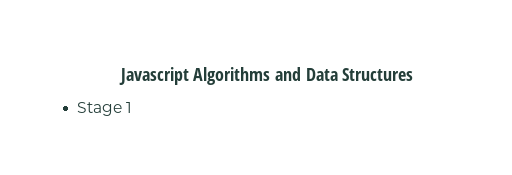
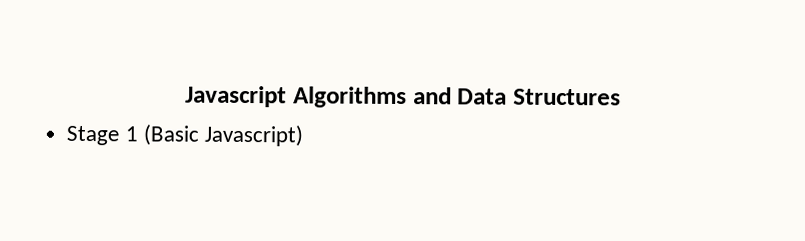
- Stage 1
+ Stage 1 (Basic Javascript)

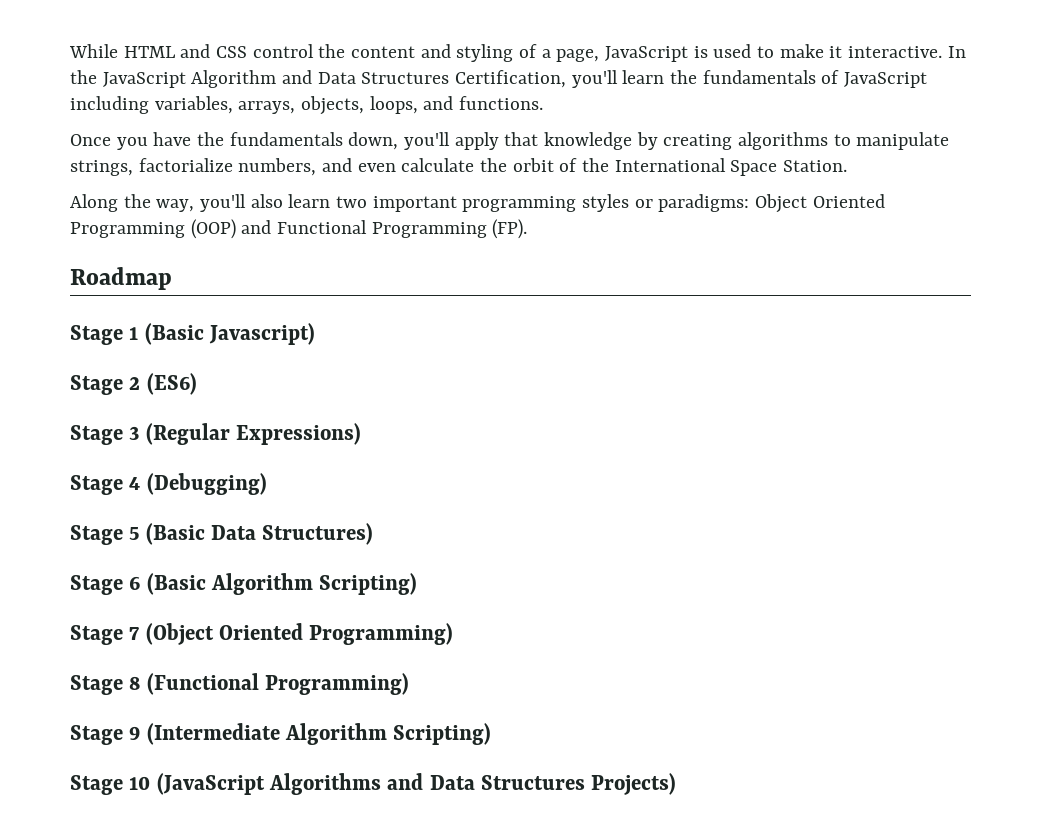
- Javascript Algorithms and Data Structures
+ While HTML and CSS control the content and styling of a page, JavaScript is used to make it interactive. In the JavaScript Algorithm and Data Structures Certification, you'll learn the fundamentals of JavaScript including variables, arrays, objects, loops, and functions.
+ Once you have the fundamentals down, you'll apply that knowledge by creating algorithms to manipulate strings, factorialize numbers, and even calculate the orbit of the International Space Station.
+ Along the way, you'll also learn two important programming styles or paradigms: Object Oriented Programming (OOP) and Functional Programming (FP).
+ Roadmap
  Stage 1 (Basic Javascript)
+ Stage 2 (ES6)
+ Stage 3 (Regular Expressions)
+ Stage 4 (Debugging)
+ Stage 5 (Basic Data Structures)
+ Stage 6 (Basic Algorithm Scripting)
+ Stage 7 (Object Oriented Programming)
+ Stage 8 (Functional Programming)
+ Stage 9 (Intermediate Algorithm Scripting)
+ Stage 10 (JavaScript Algorithms and Data Structures Projects)

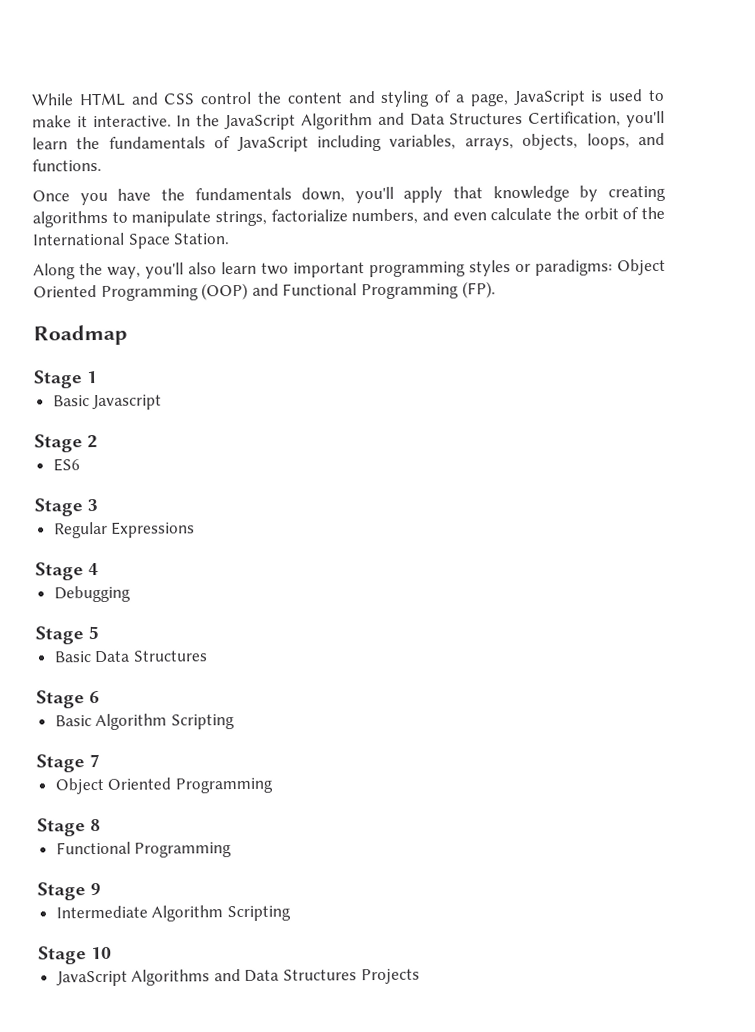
- Stage 1 (Basic Javascript)
+ Stage 1
+ Basic Javascript
- Stage 2 (ES6)
+ Stage 2
+ ES6
- Stage 3 (Regular Expressions)
+ Stage 3
+ Regular Expressions
- Stage 4 (Debugging)
+ Stage 4
+ Debugging
- Stage 5 (Basic Data Structures)
+ Stage 5
+ Basic Data Structures
- Stage 6 (Basic Algorithm Scripting)
+ Stage 6
+ Basic Algorithm Scripting
- Stage 7 (Object Oriented Programming)
+ Stage 7
+ Object Oriented Programming
- Stage 8 (Functional Programming)
+ Stage 8
+ Functional Programming
- Stage 9 (Intermediate Algorithm Scripting)
+ Stage 9
+ Intermediate Algorithm Scripting
- Stage 10 (JavaScript Algorithms and Data Structures Projects)
+ Stage 10
+ JavaScript Algorithms and Data Structures Projects

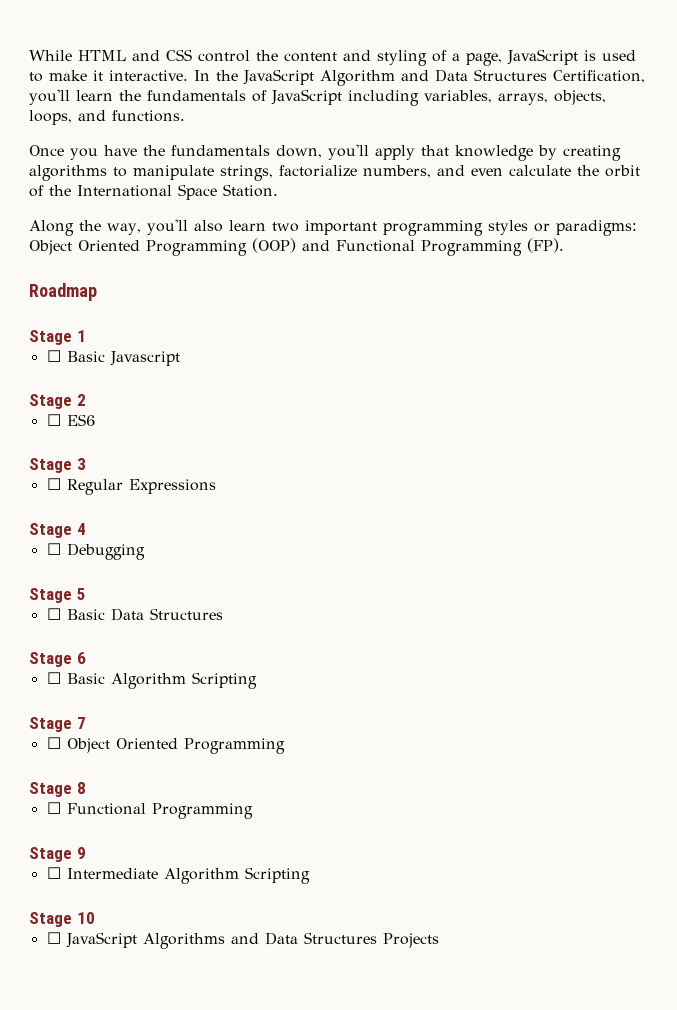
- Basic Javascript
+ ☐ Basic Javascript
- ES6
+ ☐ ES6
- Regular Expressions
+ ☐ Regular Expressions
- Debugging
+ ☐ Debugging
- Basic Data Structures
+ ☐ Basic Data Structures
- Basic Algorithm Scripting
+ ☐ Basic Algorithm Scripting
  Stage 7
- Object Oriented Programming
+ ☐ Object Oriented Programming
  Stage 8
- Functional Programming
+ ☐ Functional Programming
- Intermediate Algorithm Scripting
+ ☐ Intermediate Algorithm Scripting
- JavaScript Algorithms and Data Structures Projects
+ ☐ JavaScript Algorithms and Data Structures Projects

